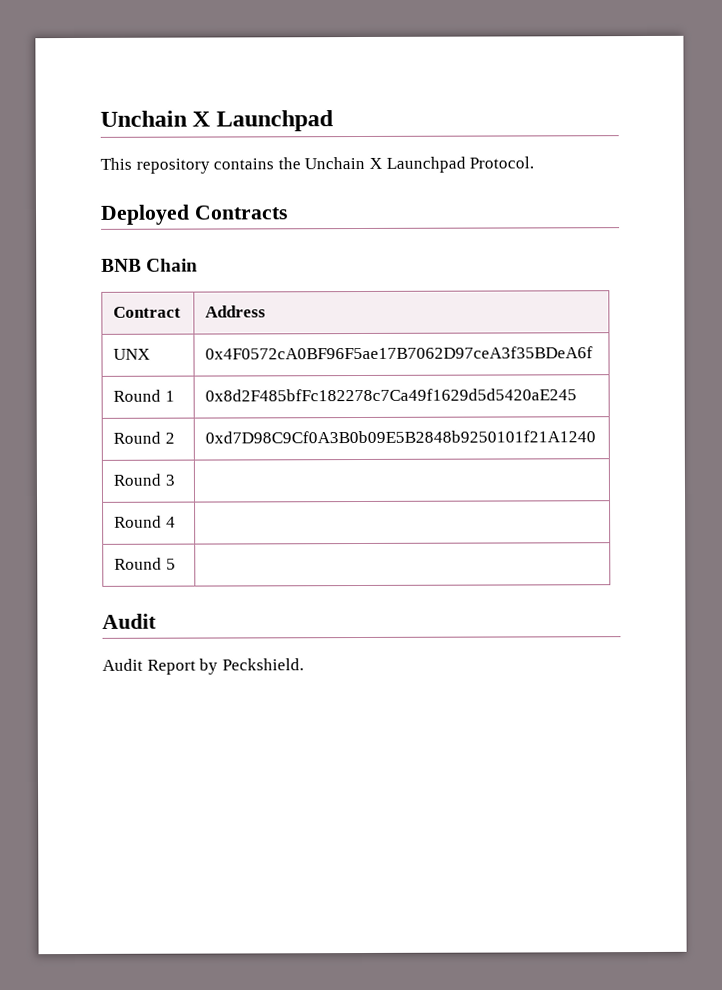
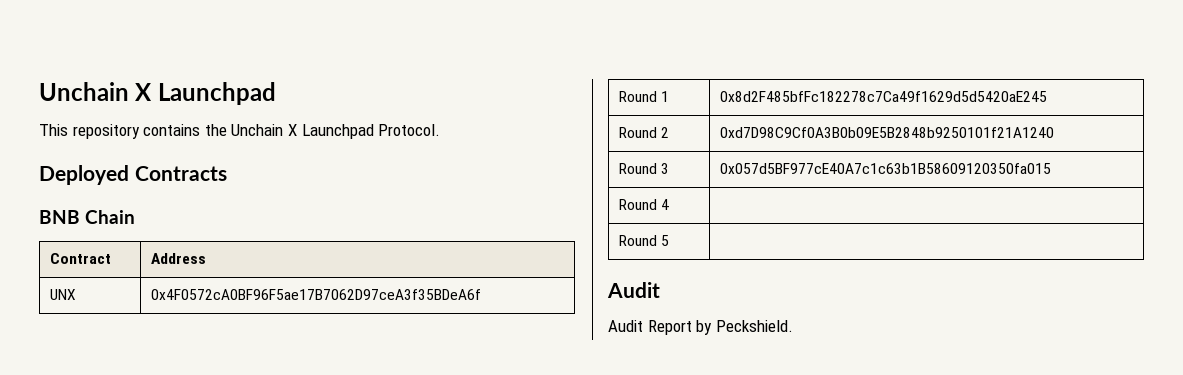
- Round 3 |
+ Round 3 | 0x057d5BF977cE40A7c1c63b1B58609120350fa015

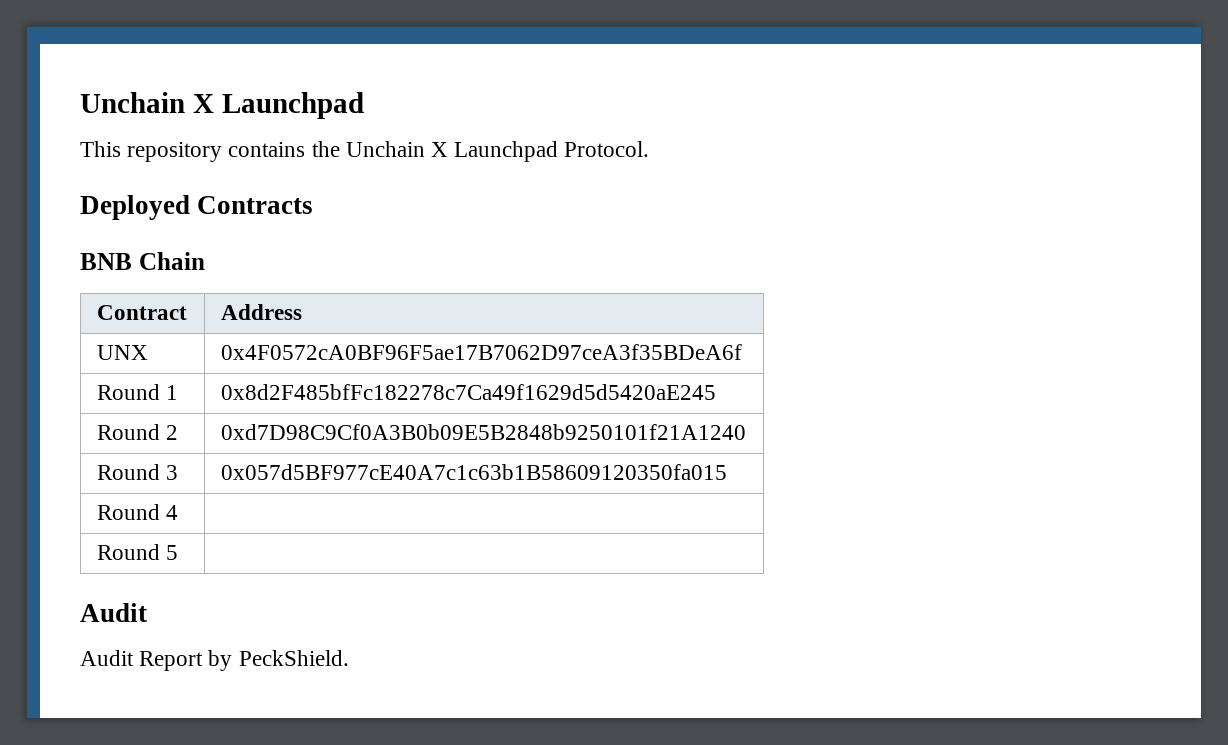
- Audit Report by Peckshield.
+ Audit Report by PeckShield.

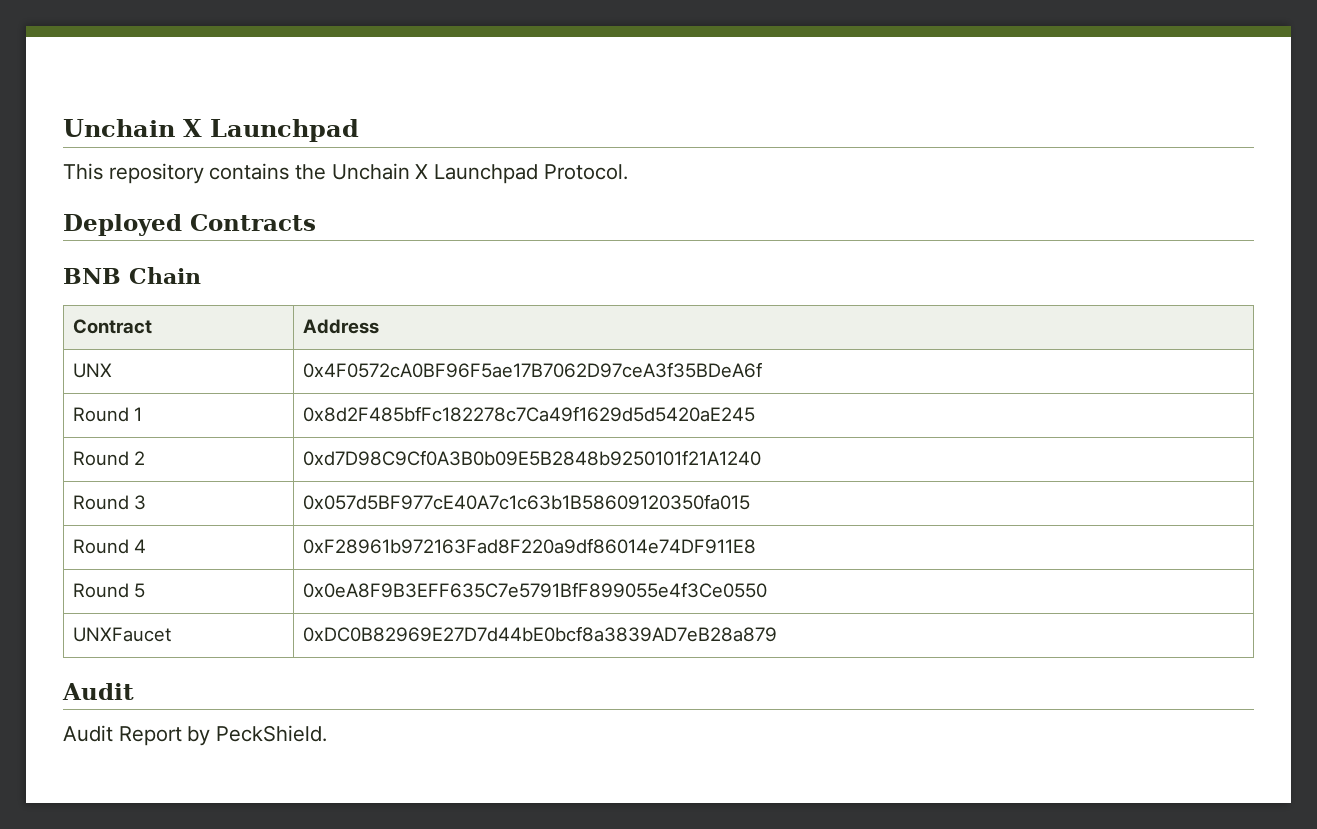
- Round 4 |
+ Round 4 | 0xF28961b972163Fad8F220a9df86014e74DF911E8
- Round 5 |
+ Round 5 | 0x0eA8F9B3EFF635C7e5791BfF899055e4f3Ce0550
+ UNXFaucet | 0xDC0B82969E27D7d44bE0bcf8a3839AD7eB28a879

